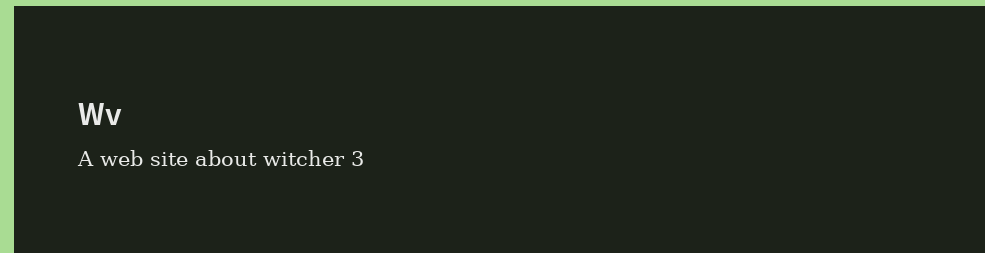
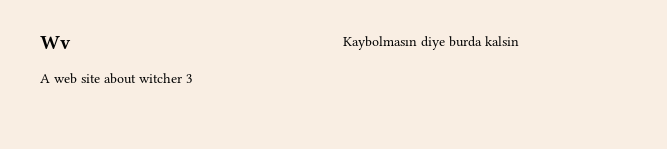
+ Kaybolmasın diye burda kalsin

